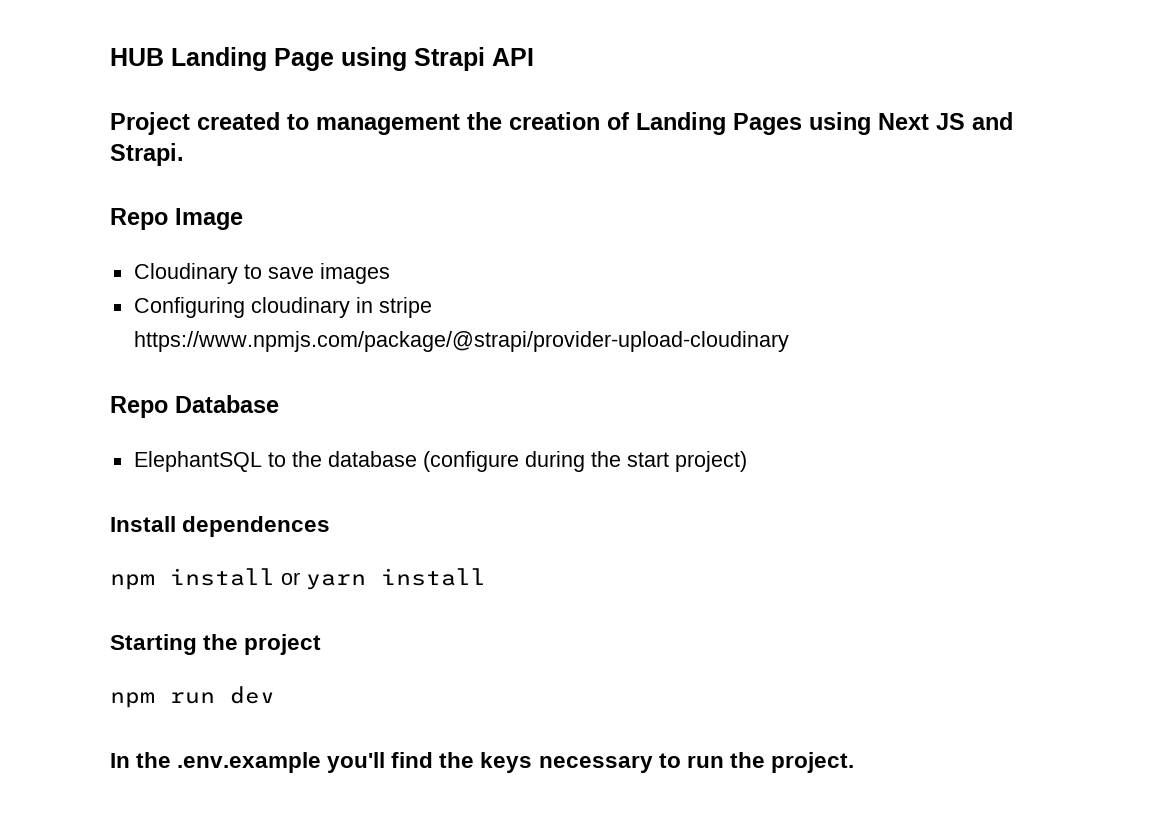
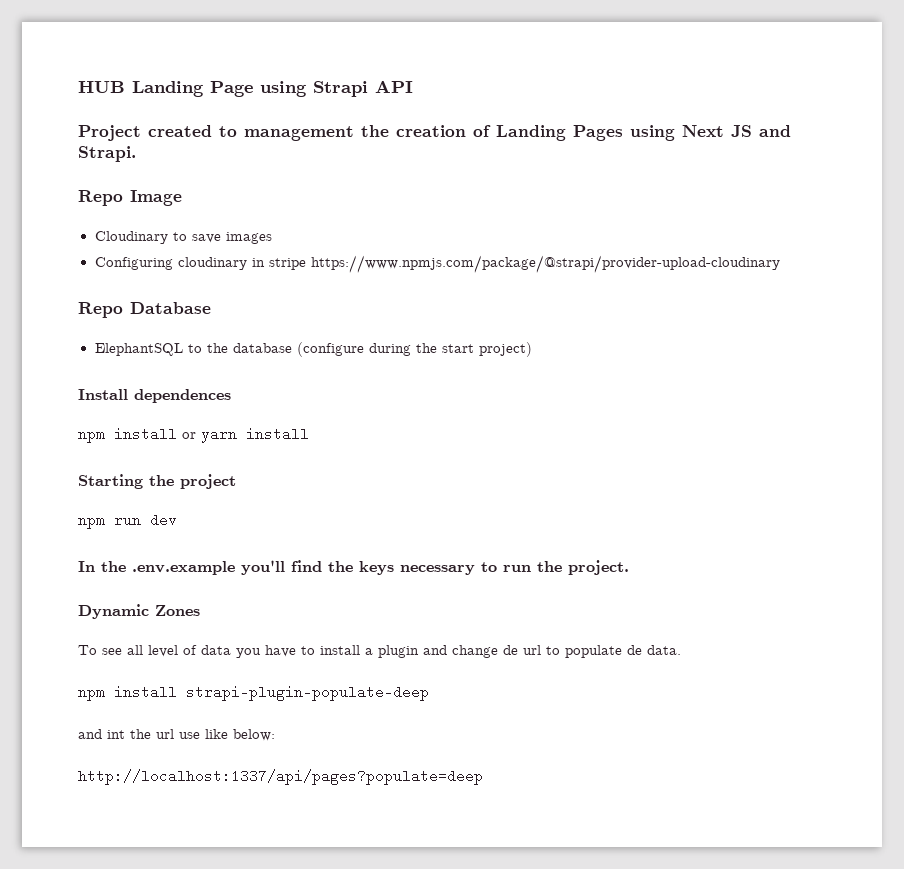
+ Dynamic Zones
+ To see all level of data you have to install a plugin and change de url to populate de data.
+ npm install strapi-plugin-populate-deep
+ and int the url use like below:
+ http://localhost:1337/api/pages?populate=deep

